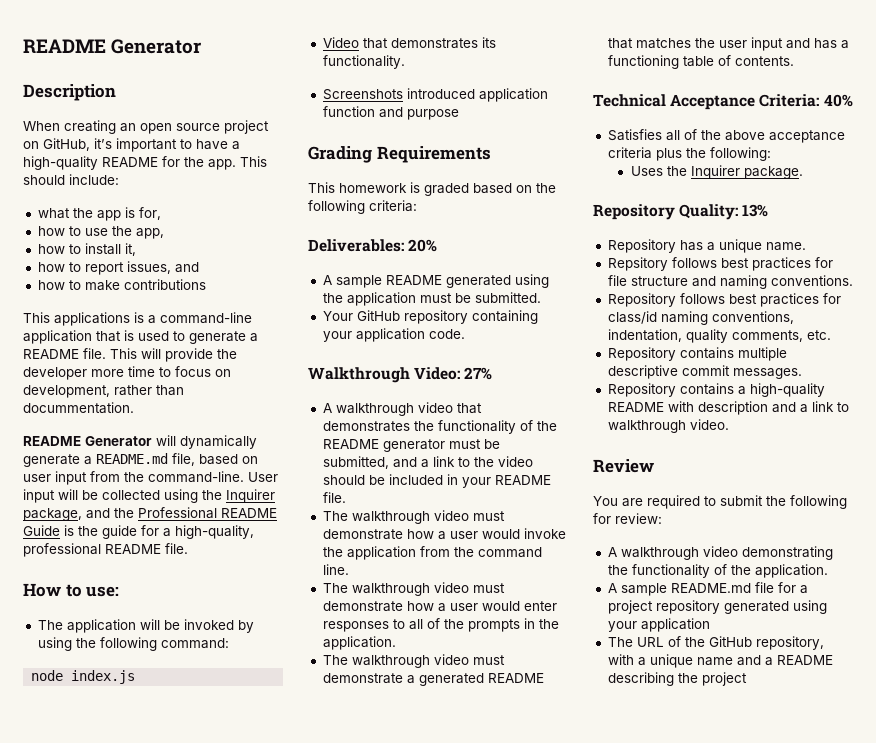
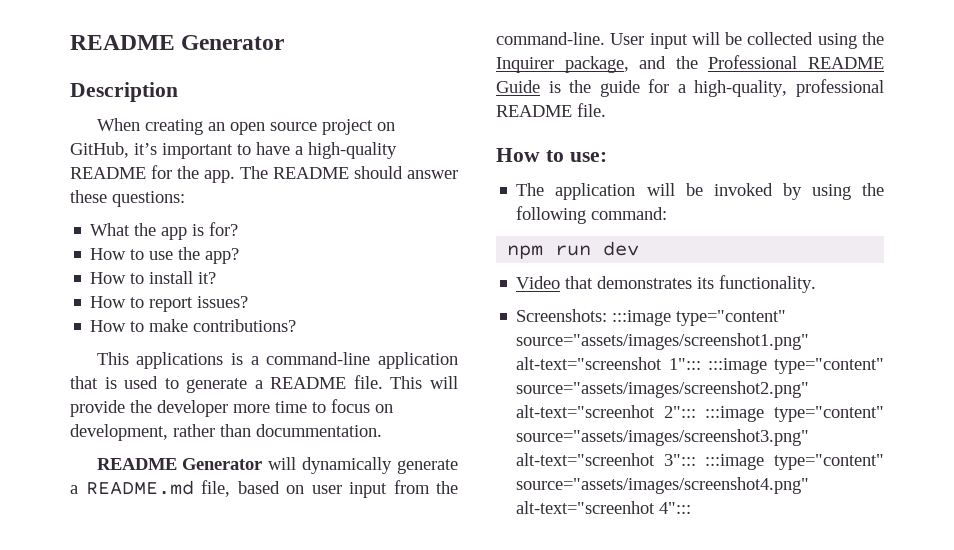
- This should include:
- what the app is for,
- how to use the app,
- how to install it,
- how to report issues, and
- how to make contributions
+ The README should answer these questions:
+ What the app is for?
+ How to use the app?
+ How to install it?
+ How to report issues?
+ How to make contributions?
- node index.js
+ npm run dev
- Screenshots introduced application function and purpose
- Grading Requirements
- This homework is graded based on the following criteria:
- Deliverables: 20%
- A sample README generated using the application must be submitted.
- Your GitHub repository containing your application code.
- Walkthrough Video: 27%
- A walkthrough video that demonstrates the functionality of the README generator must be submitted, and a link to the video should be included in your README file.
- The walkthrough video must demonstrate how a user would invoke the application from the command line.
- The walkthrough video must demonstrate how a user would enter responses to all of the prompts in the application.
- The walkthrough video must demonstrate a generated README that matches the user input and has a functioning table of contents.
- Technical Acceptance Criteria: 40%
- Satisfies all of the above acceptance criteria plus the following:
- Uses the Inquirer package.
- Repository Quality: 13%
- Repository has a unique name.
- Repsitory follows best practices for file structure and naming conventions.
- Repository follows best practices for class/id naming conventions, indentation, quality comments, etc.
- Repository contains multiple descriptive commit messages.
- Repository contains a high-quality README with description and a link to walkthrough video.
- Review
- You are required to submit the following for review:
- A walkthrough video demonstrating the functionality of the application.
- A sample README.md file for a project repository generated using your application
- The URL of the GitHub repository, with a unique name and a README describing the project
+ Screenshots: :::image type="content" source="assets/images/screenshot1.png" alt-text="screenshot 1"::: :::image type="content" source="assets/images/screenshot2.png" alt-text="screenhot 2"::: :::image type="content" source="assets/images/screenshot3.png" alt-text="screenhot 3"::: :::image type="content" source="assets/images/screenshot4.png" alt-text="screenhot 4":::

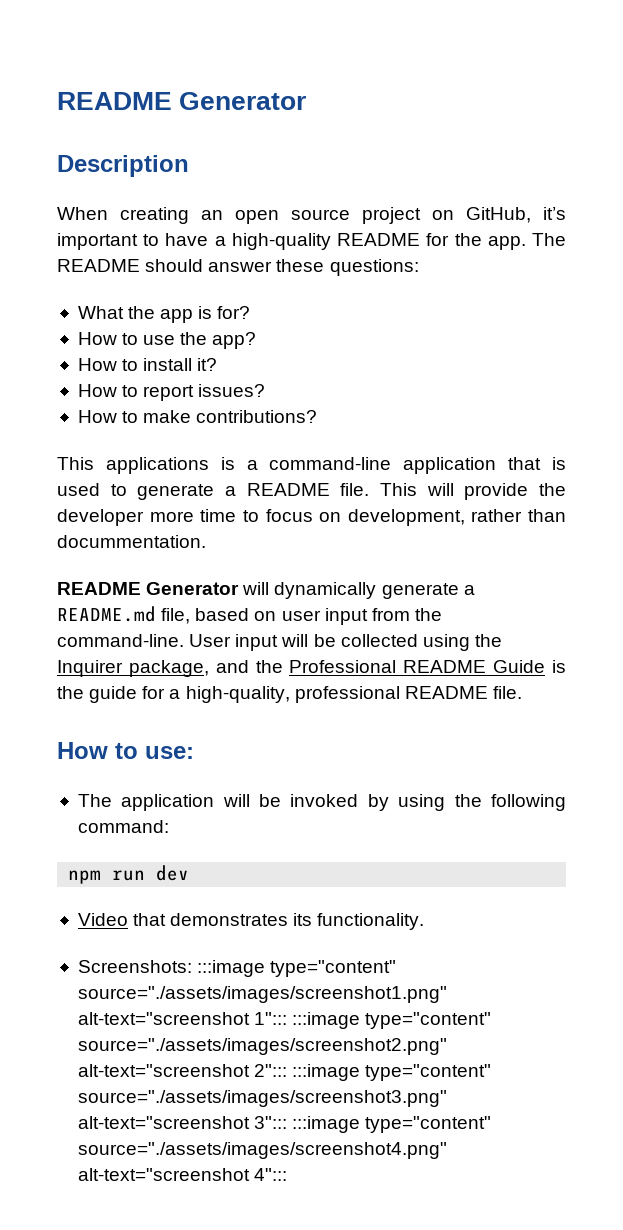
- Screenshots: :::image type="content" source="assets/images/screenshot1.png" alt-text="screenshot 1"::: :::image type="content" source="assets/images/screenshot2.png" alt-text="screenhot 2"::: :::image type="content" source="assets/images/screenshot3.png" alt-text="screenhot 3"::: :::image type="content" source="assets/images/screenshot4.png" alt-text="screenhot 4":::
+ Screenshots: :::image type="content" source="./assets/images/screenshot1.png" alt-text="screenshot 1"::: :::image type="content" source="./assets/images/screenshot2.png" alt-text="screenshot 2"::: :::image type="content" source="./assets/images/screenshot3.png" alt-text="screenshot 3"::: :::image type="content" source="./assets/images/screenshot4.png" alt-text="screenshot 4":::

